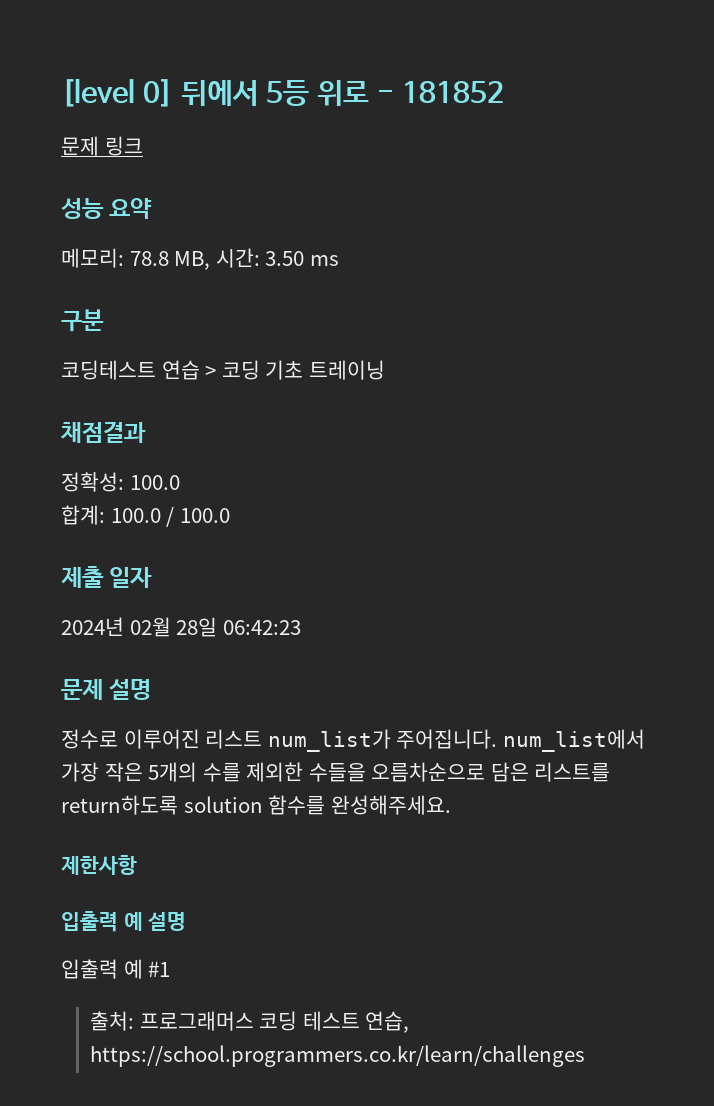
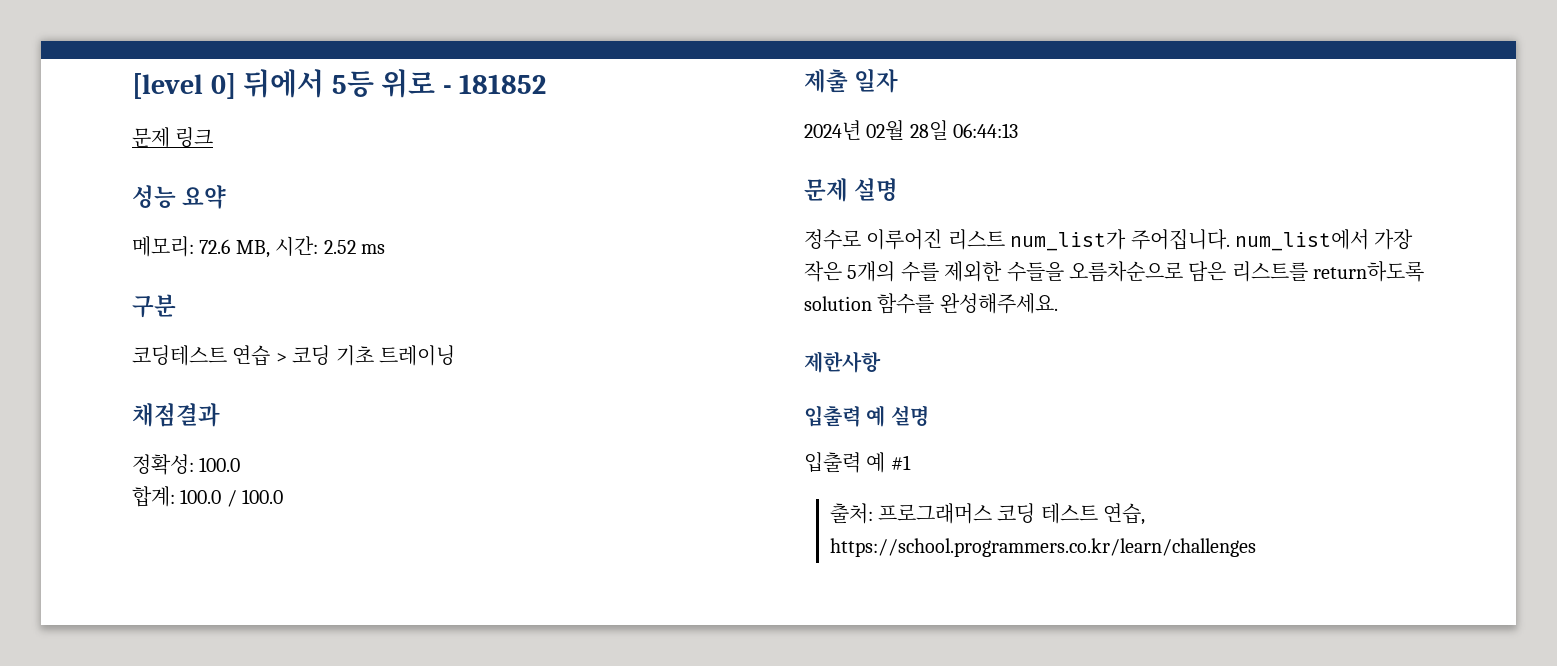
- 메모리: 78.8 MB, 시간: 3.50 ms
+ 메모리: 72.6 MB, 시간: 2.52 ms
- 2024년 02월 28일 06:42:23
+ 2024년 02월 28일 06:44:13

